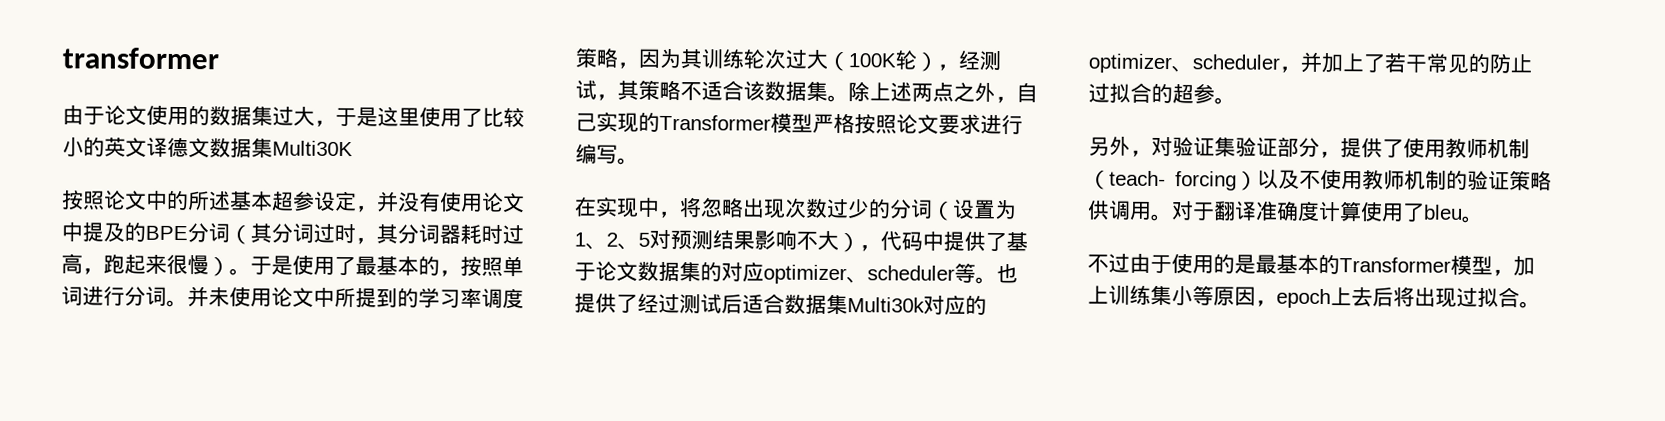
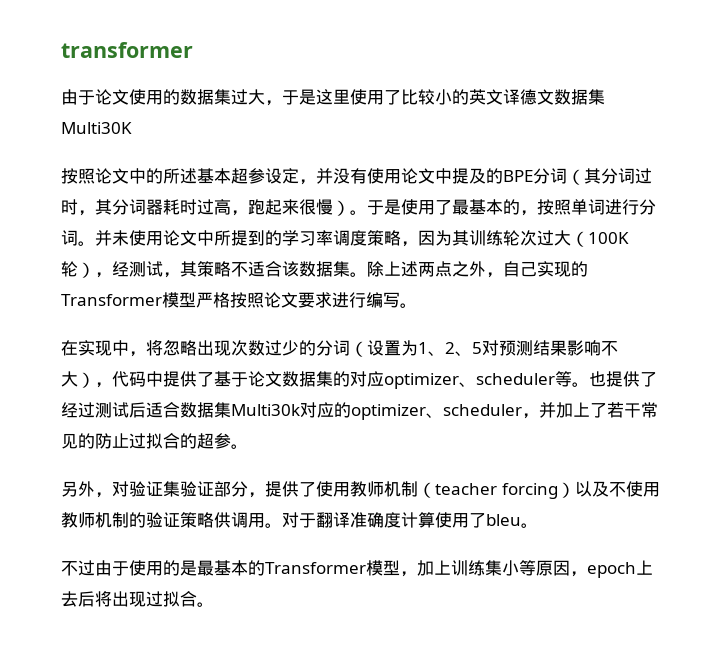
- 另外，对验证集验证部分，提供了使用教师机制（teach- forcing）以及不使用教师机制的验证策略供调用。
+ 另外，对验证集验证部分，提供了使用教师机制（teacher forcing）以及不使用教师机制的验证策略供调用。

